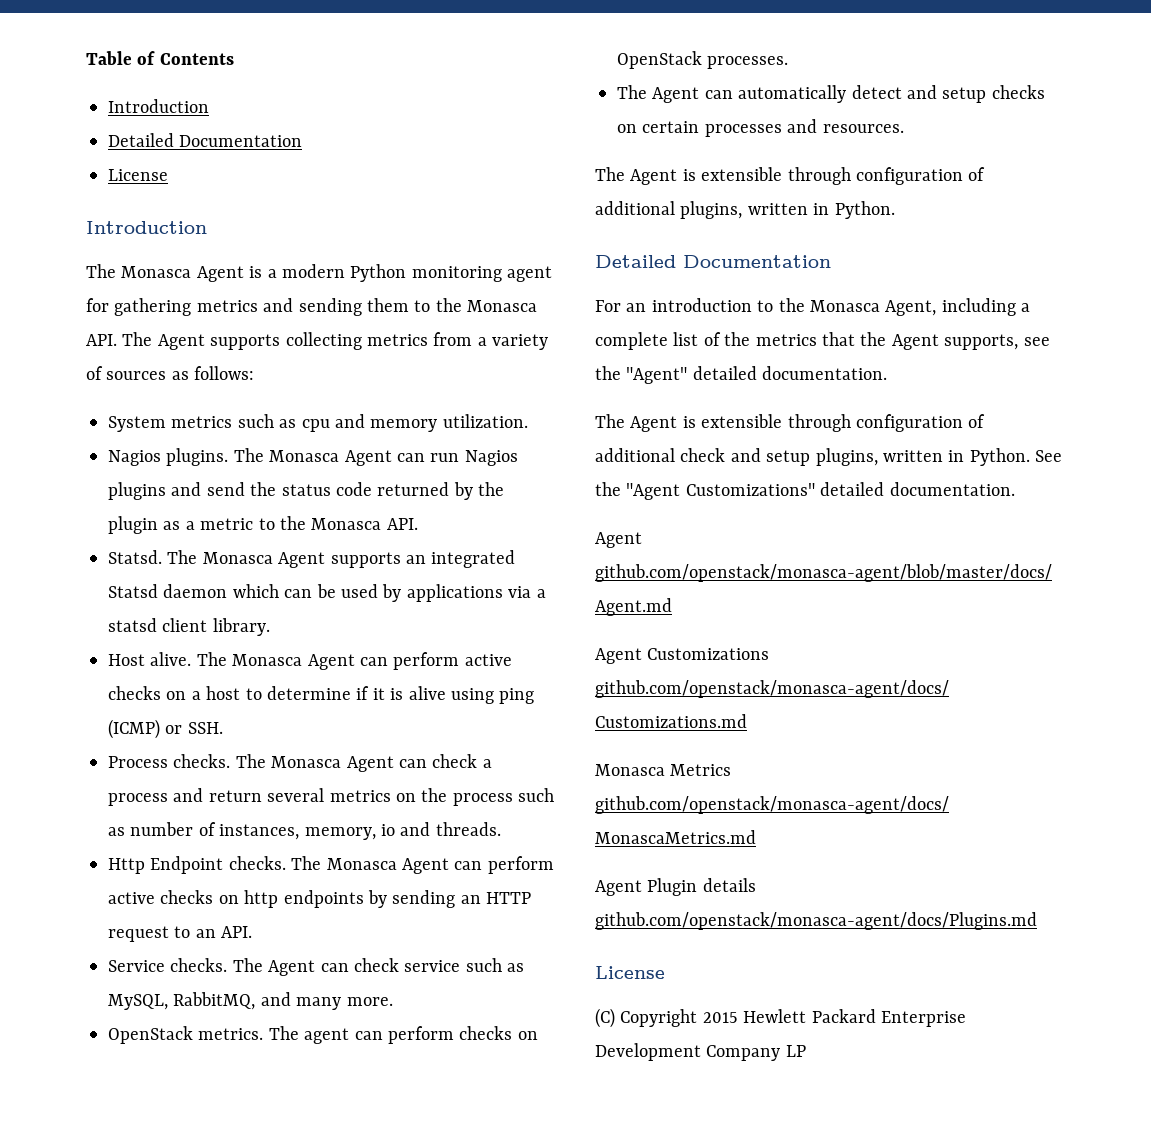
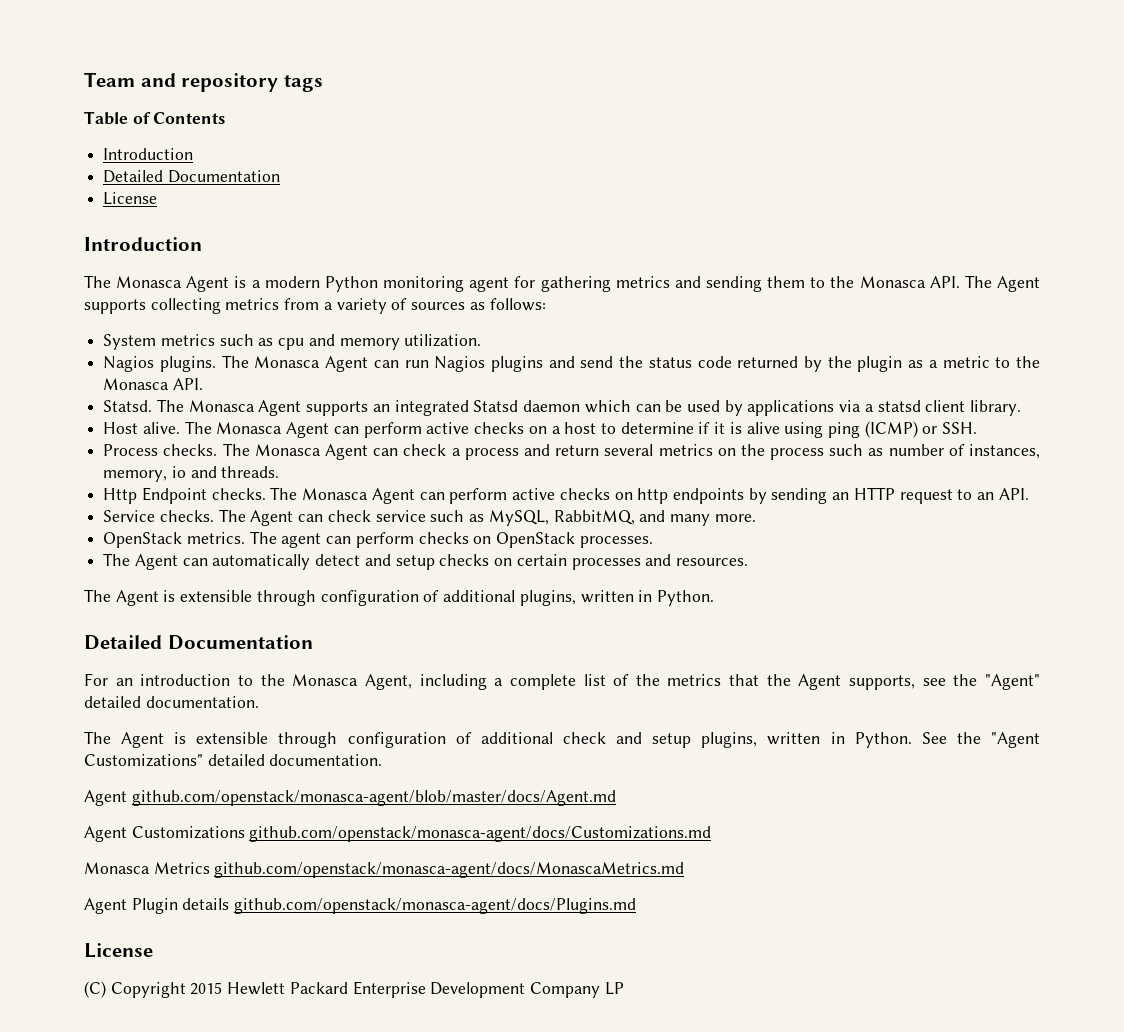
+ Team and repository tags

